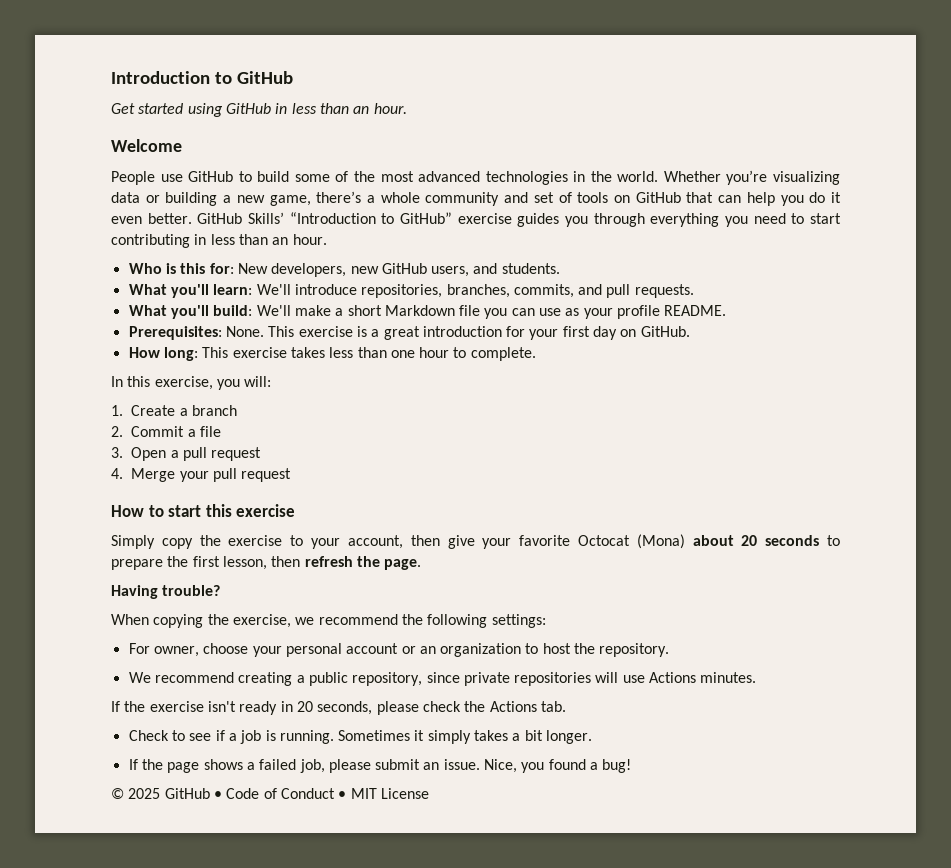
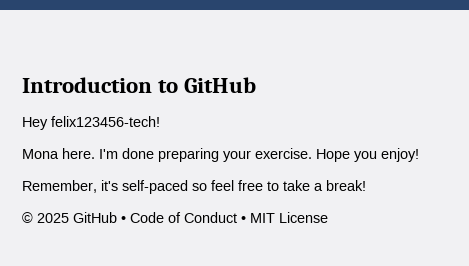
- Get started using GitHub in less than an hour.
- Welcome
- People use GitHub to build some of the most advanced technologies in the world. Whether you’re visualizing data or building a new game, there’s a whole community and set of tools on GitHub that can help you do it even better. GitHub Skills’ “Introduction to GitHub” exercise guides you through everything you need to start contributing in less than an hour.
- Who is this for: New developers, new GitHub users, and students.
- What you'll learn: We'll introduce repositories, branches, commits, and pull requests.
- What you'll build: We'll make a short Markdown file you can use as your profile README.
- Prerequisites: None. This exercise is a great introduction for your first day on GitHub.
- How long: This exercise takes less than one hour to complete.
- In this exercise, you will:
- 1. Create a branch
- 2. Commit a file
- 3. Open a pull request
- 4. Merge your pull request
- How to start this exercise
- Simply copy the exercise to your account, then give your favorite Octocat (Mona) about 20 seconds to prepare the first lesson, then refresh the page.
- Having trouble?
- When copying the exercise, we recommend the following settings:
- For owner, choose your personal account or an organization to host the repository.
- We recommend creating a public repository, since private repositories will use Actions minutes.
- If the exercise isn't ready in 20 seconds, please check the Actions tab.
- Check to see if a job is running. Sometimes it simply takes a bit longer.
- If the page shows a failed job, please submit an issue. Nice, you found a bug!
+ Hey felix123456-tech!
+ Mona here. I'm done preparing your exercise. Hope you enjoy!
+ Remember, it's self-paced so feel free to take a break!

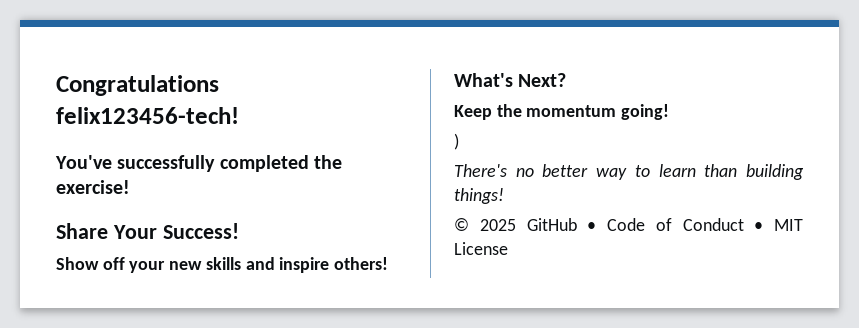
- Introduction to GitHub
- Hey felix123456-tech!
- Mona here. I'm done preparing your exercise. Hope you enjoy!
- Remember, it's self-paced so feel free to take a break!
+ Congratulations felix123456-tech!
+ You've successfully completed the exercise!
+ Share Your Success!
+ Show off your new skills and inspire others!
+ What's Next?
+ Keep the momentum going!
+ )
+ There's no better way to learn than building things!

